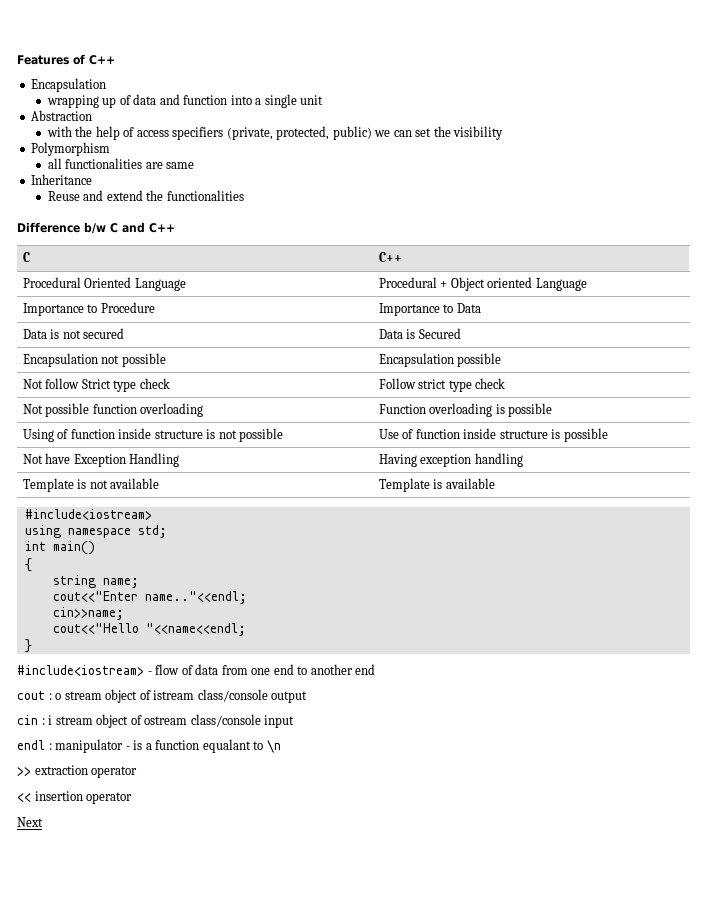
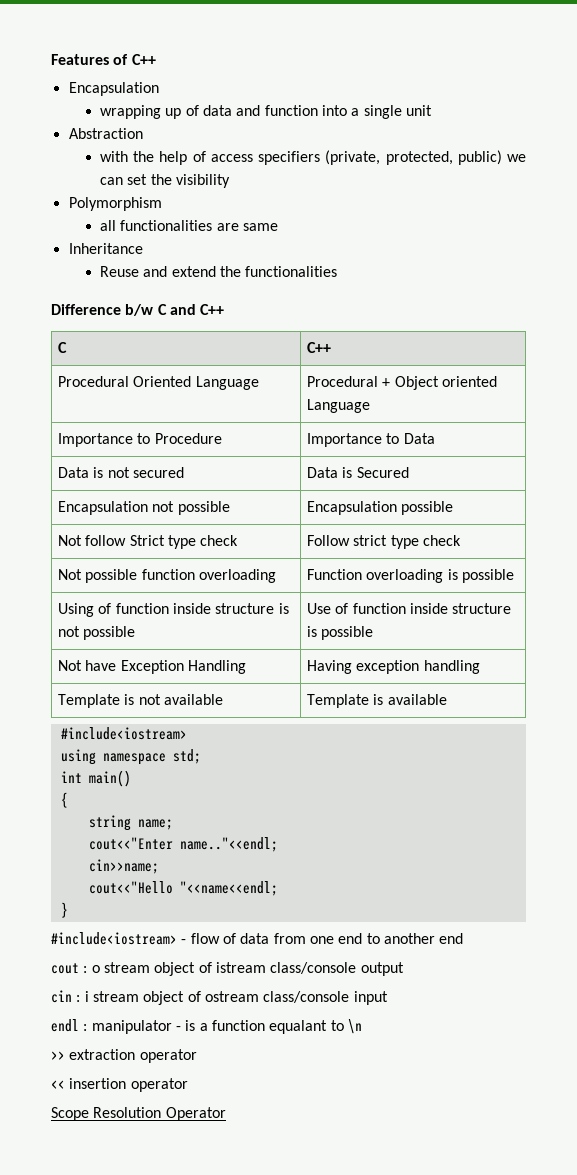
- Next
+ Scope Resolution Operator

